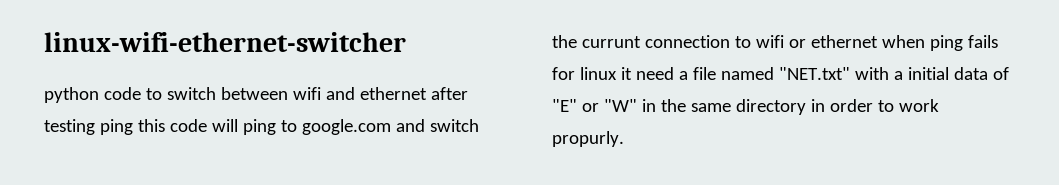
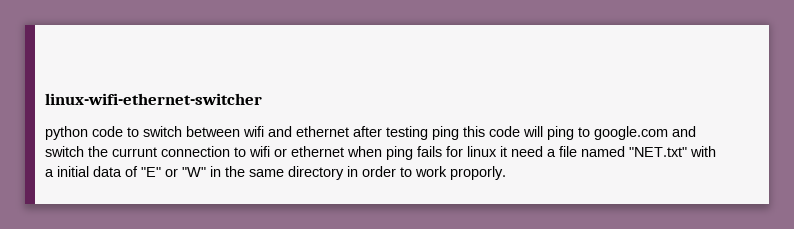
- python code to switch between wifi and ethernet after testing ping this code will ping to google.com and switch the currunt connection to wifi or ethernet when ping fails for linux it need a file named "NET.txt" with a initial data of "E" or "W" in the same directory in order to work propurly.
+ python code to switch between wifi and ethernet after testing ping this code will ping to google.com and switch the currunt connection to wifi or ethernet when ping fails for linux it need a file named "NET.txt" with a initial data of "E" or "W" in the same directory in order to work proporly.

